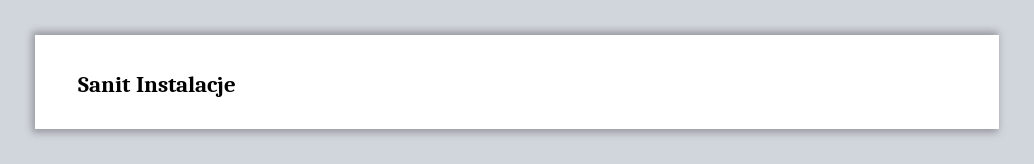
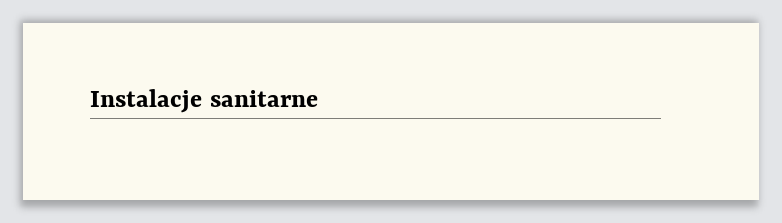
- Sanit Instalacje
+ Instalacje sanitarne

